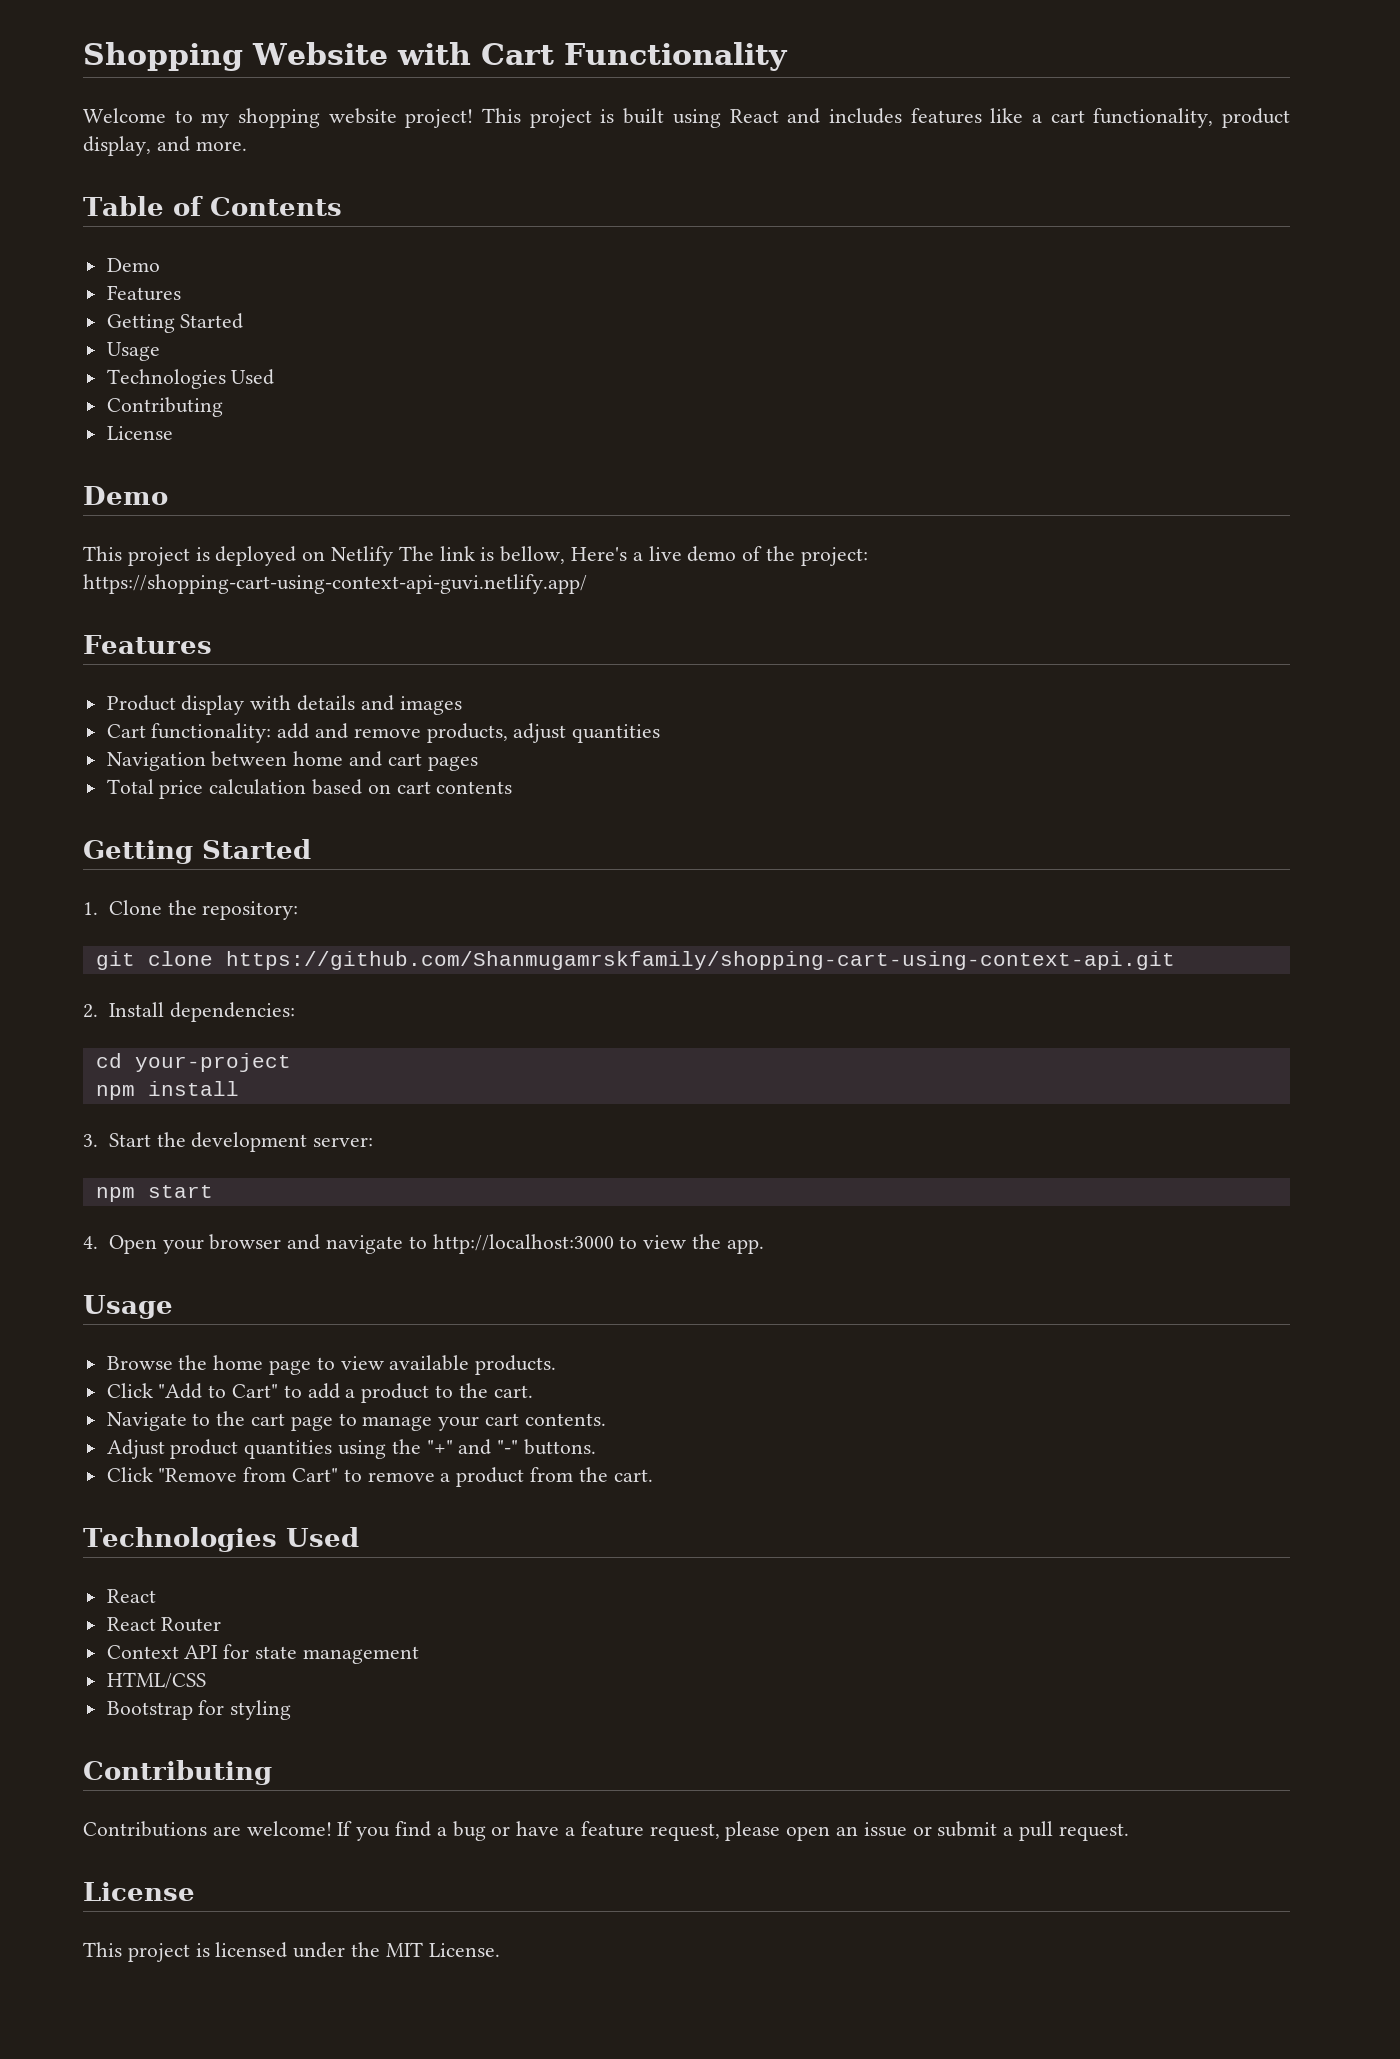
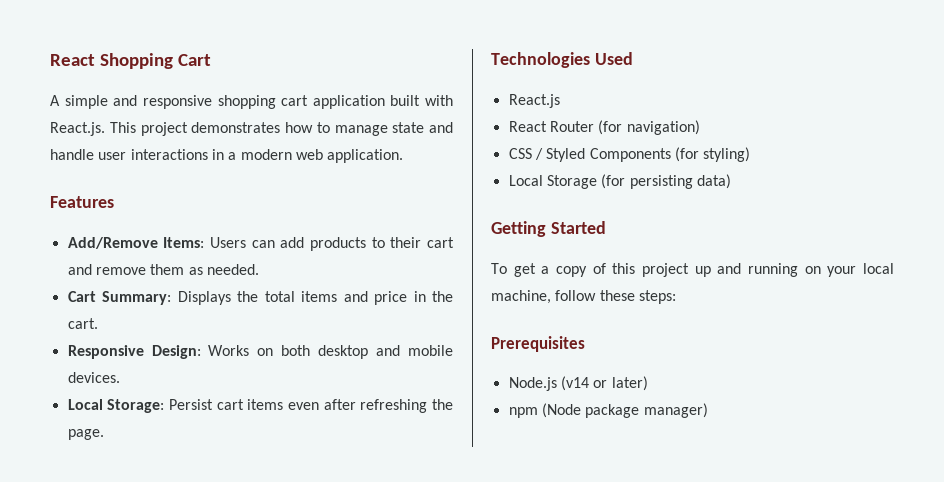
- Shopping Website with Cart Functionality
- Welcome to my shopping website project! This project is built using React and includes features like a cart functionality, product display, and more.
- Table of Contents
- Demo
+ React Shopping Cart
+ A simple and responsive shopping cart application built with React.js. This project demonstrates how to manage state and handle user interactions in a modern web application.
  Features
+ Add/Remove Items: Users can add products to their cart and remove them as needed.
+ Cart Summary: Displays the total items and price in the cart.
+ Responsive Design: Works on both desktop and mobile devices.
+ Local Storage: Persist cart items even after refreshing the page.
+ Technologies Used
+ React.js
+ React Router (for navigation)
+ CSS / Styled Components (for styling)
+ Local Storage (for persisting data)
  Getting Started
- Usage
- Technologies Used
- Contributing
- License
- Demo
- This project is deployed on Netlify The link is bellow, Here's a live demo of the project: https://shopping-cart-using-context-api-guvi.netlify.app/
- Features
- Product display with details and images
- Cart functionality: add and remove products, adjust quantities
- Navigation between home and cart pages
- Total price calculation based on cart contents
- Getting Started
- 1. Clone the repository:
- git clone https://github.com/Shanmugamrskfamily/shopping-cart-using-context-api.git
- 2. Install dependencies:
- cd your-project
- npm install
- 3. Start the development server:
- npm start
- 4. Open your browser and navigate to http://localhost:3000 to view the app.
- Usage
- Browse the home page to view available products.
- Click "Add to Cart" to add a product to the cart.
- Navigate to the cart page to manage your cart contents.
- Adjust product quantities using the "+" and "-" buttons.
- Click "Remove from Cart" to remove a product from the cart.
- Technologies Used
- React
- React Router
- Context API for state management
- HTML/CSS
- Bootstrap for styling
- Contributing
- Contributions are welcome! If you find a bug or have a feature request, please open an issue or submit a pull request.
- License
- This project is licensed under the MIT License.
+ To get a copy of this project up and running on your local machine, follow these steps:
+ Prerequisites
+ Node.js (v14 or later)
+ npm (Node package manager)

